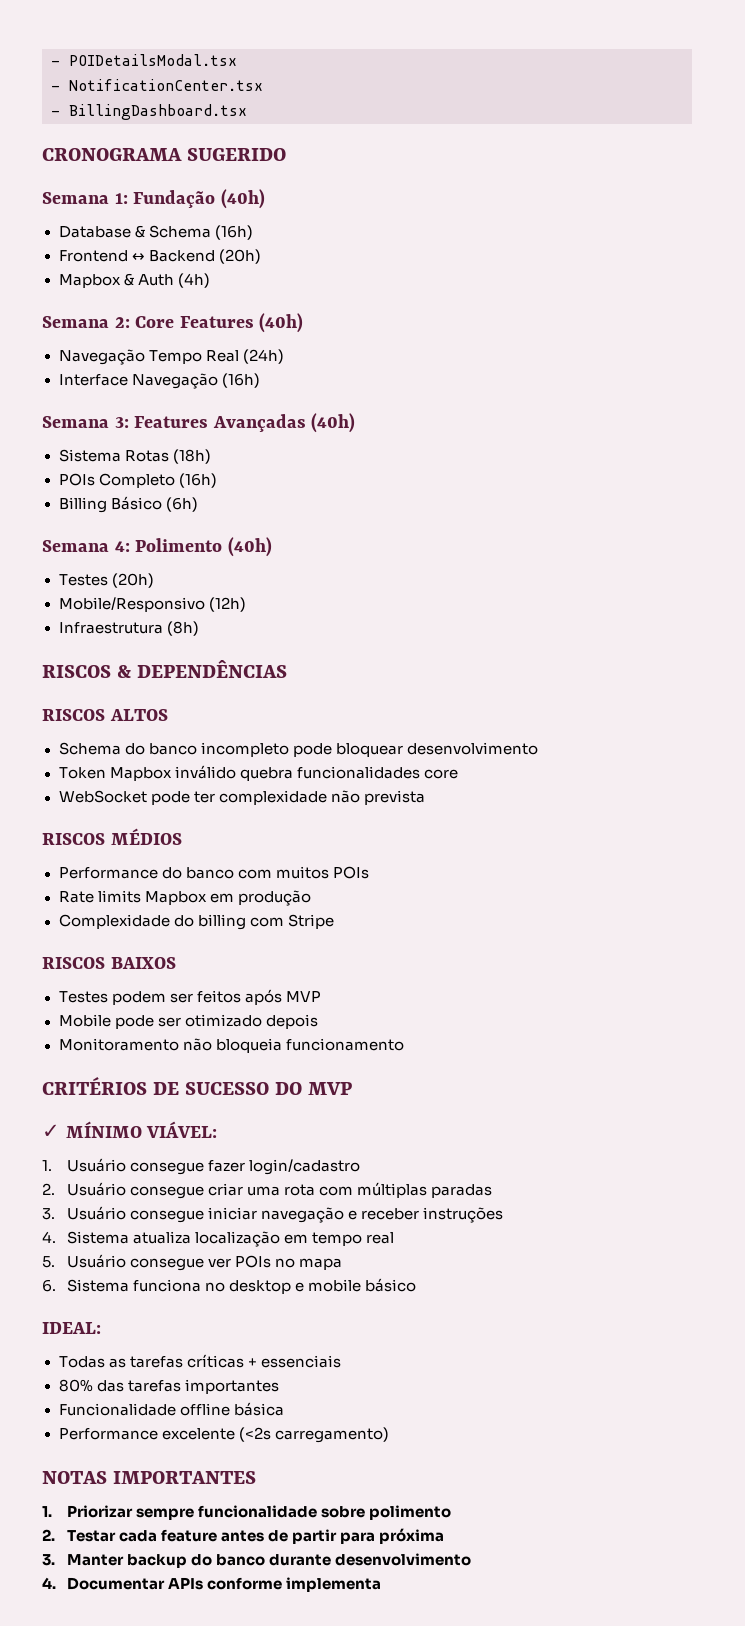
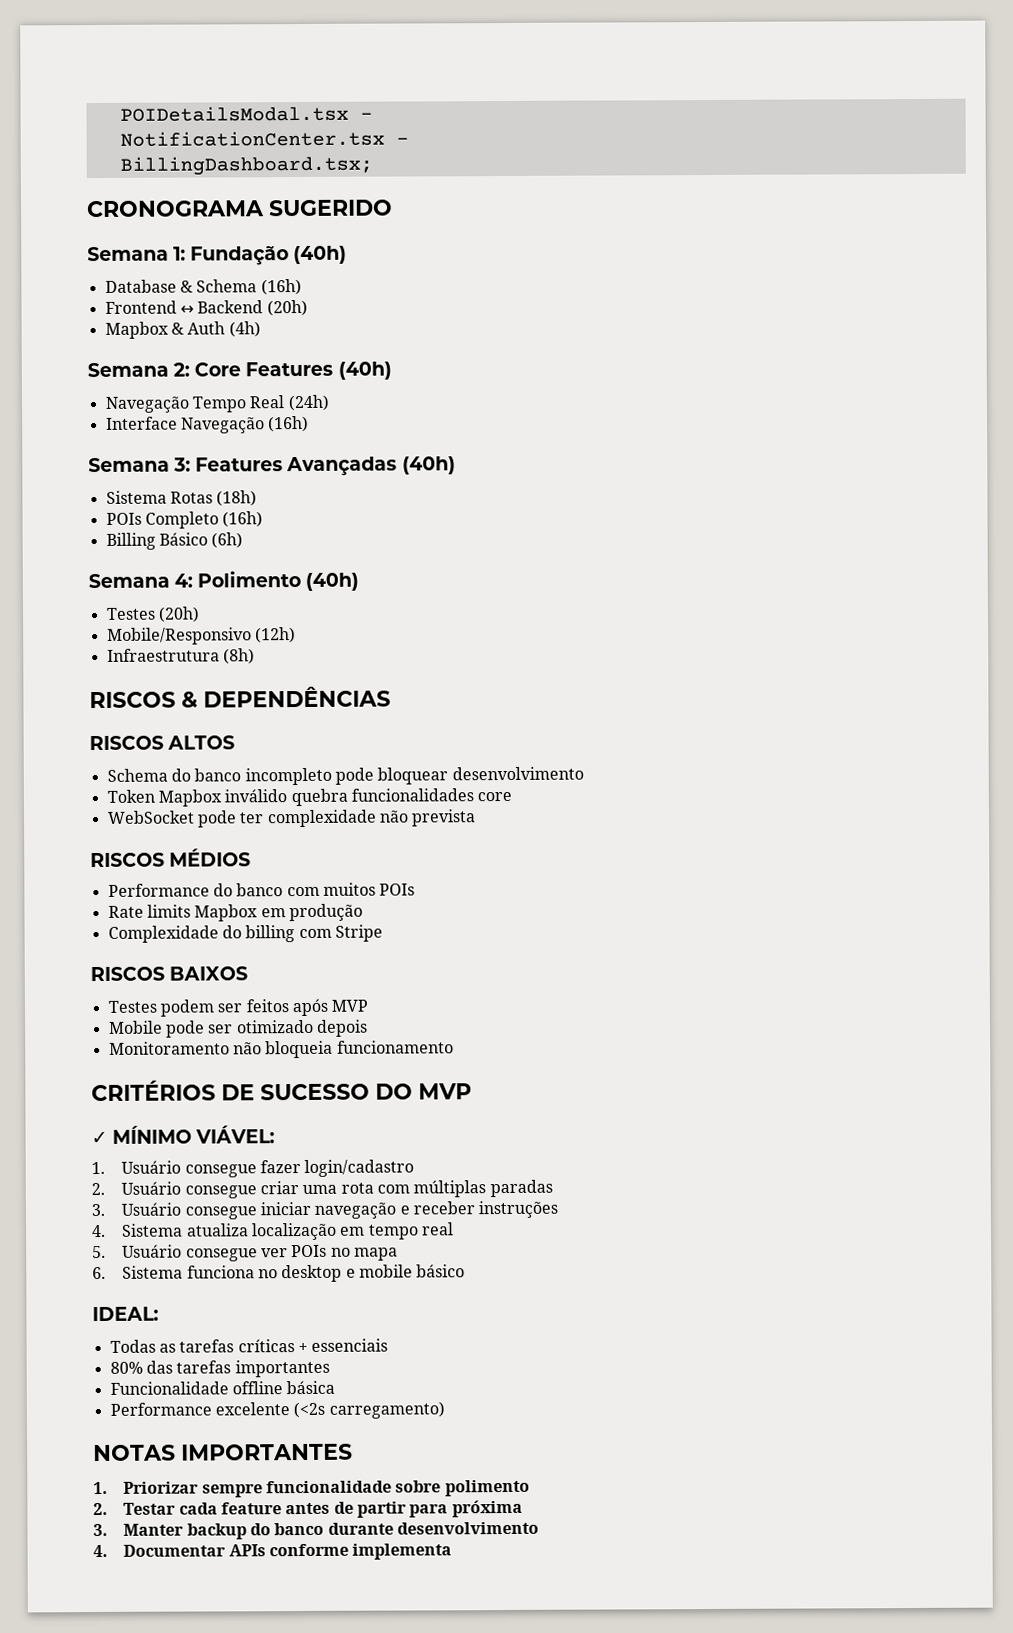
- - POIDetailsModal.tsx
- - NotificationCenter.tsx
- - BillingDashboard.tsx
+ POIDetailsModal.tsx -
+ NotificationCenter.tsx -
+ BillingDashboard.tsx;

